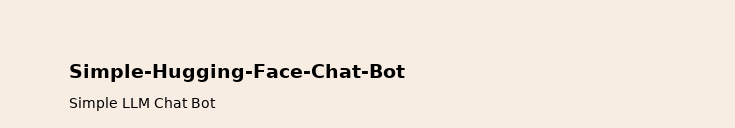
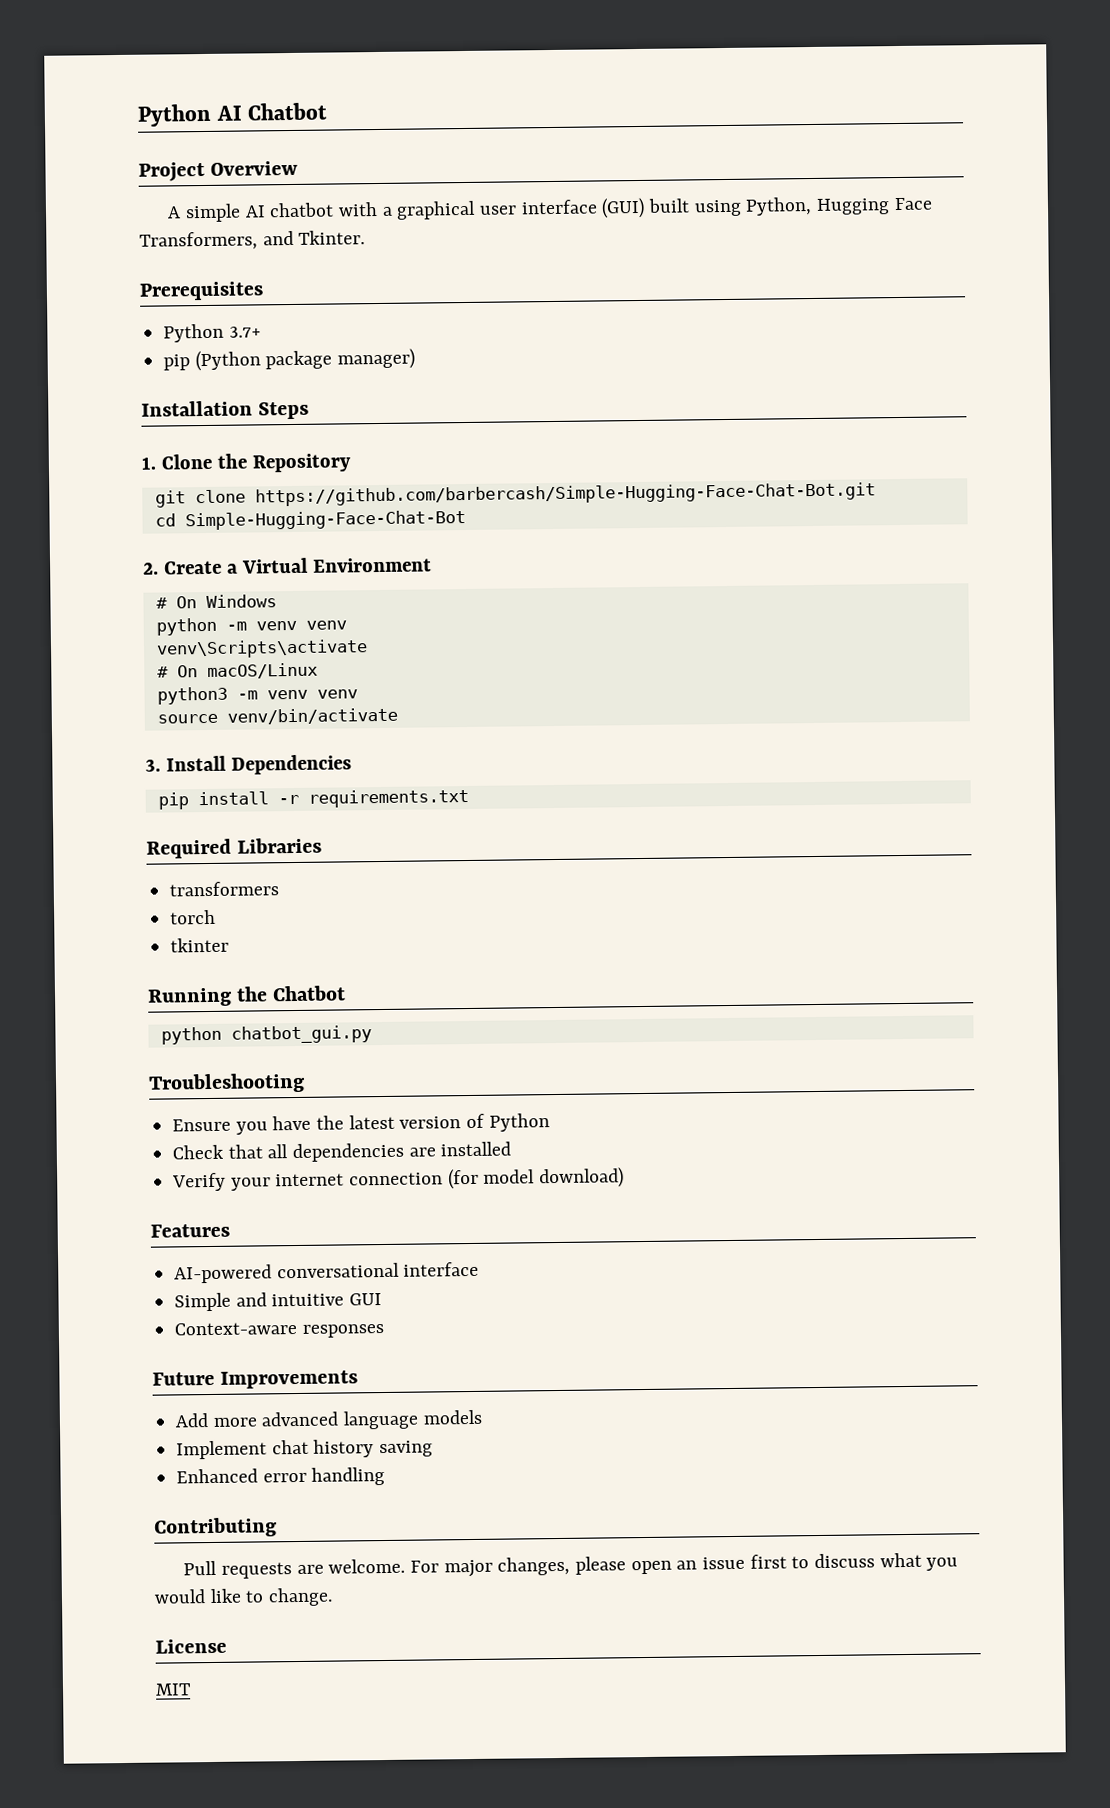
- Simple-Hugging-Face-Chat-Bot
- Simple LLM Chat Bot
+ Python AI Chatbot
+ Project Overview
+ A simple AI chatbot with a graphical user interface (GUI) built using Python, Hugging Face Transformers, and Tkinter.
+ Prerequisites
+ Python 3.7+
+ pip (Python package manager)
+ Installation Steps
+ 1. Clone the Repository
+ git clone https://github.com/barbercash/Simple-Hugging-Face-Chat-Bot.git
+ cd Simple-Hugging-Face-Chat-Bot
+ 2. Create a Virtual Environment
+ # On Windows
+ python -m venv venv
+ venv\Scripts\activate
+ # On macOS/Linux
+ python3 -m venv venv
+ source venv/bin/activate
+ 3. Install Dependencies
+ pip install -r requirements.txt
+ Required Libraries
+ transformers
+ torch
+ tkinter
+ Running the Chatbot
+ python chatbot_gui.py
+ Troubleshooting
+ Ensure you have the latest version of Python
+ Check that all dependencies are installed
+ Verify your internet connection (for model download)
+ Features
+ AI-powered conversational interface
+ Simple and intuitive GUI
+ Context-aware responses
+ Future Improvements
+ Add more advanced language models
+ Implement chat history saving
+ Enhanced error handling
+ Contributing
+ Pull requests are welcome. For major changes, please open an issue first to discuss what you would like to change.
+ License
+ MIT

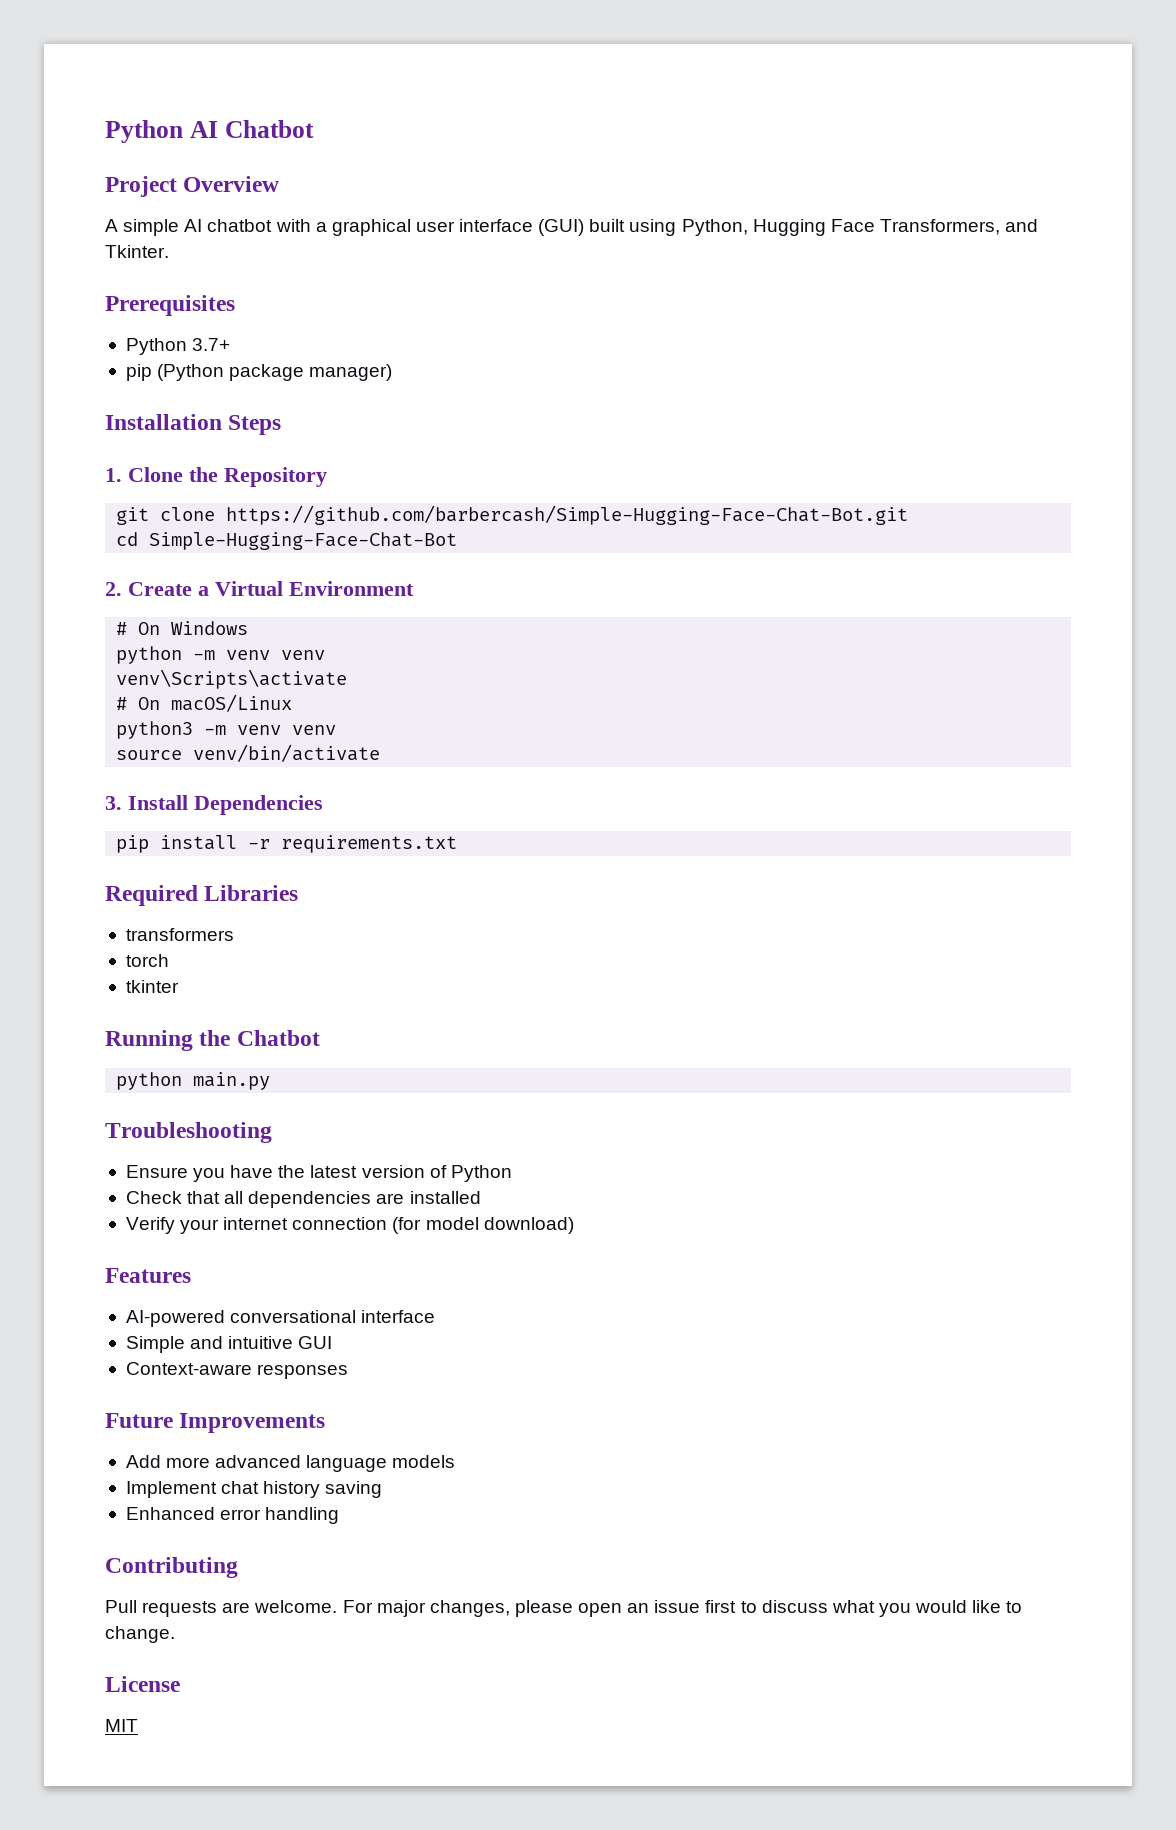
- python chatbot_gui.py
+ python main.py

